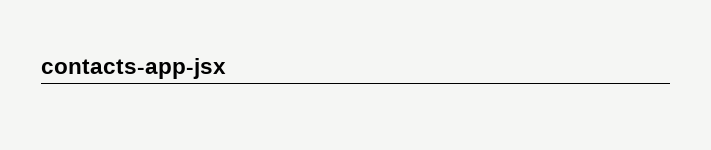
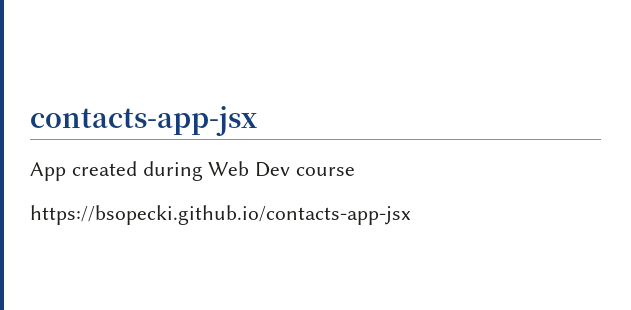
+ App created during Web Dev course
+ https://bsopecki.github.io/contacts-app-jsx

